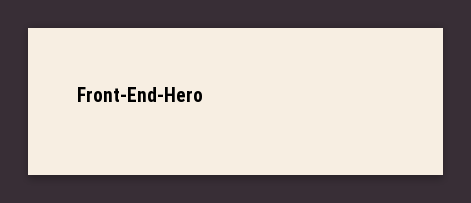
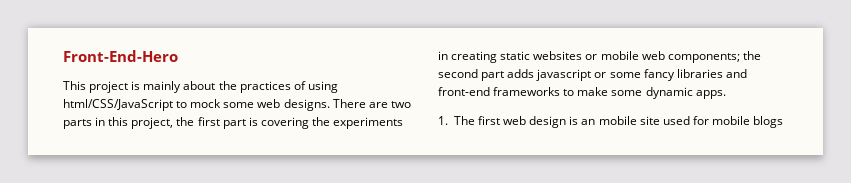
+ This project is mainly about the practices of using html/CSS/JavaScript to mock some web designs. There are two parts in this project, the first part is covering the experiments in creating static websites or mobile web components; the second part adds javascript or some fancy libraries and front-end frameworks to make some dynamic apps.
+ 1. The first web design is an mobile site used for mobile blogs

